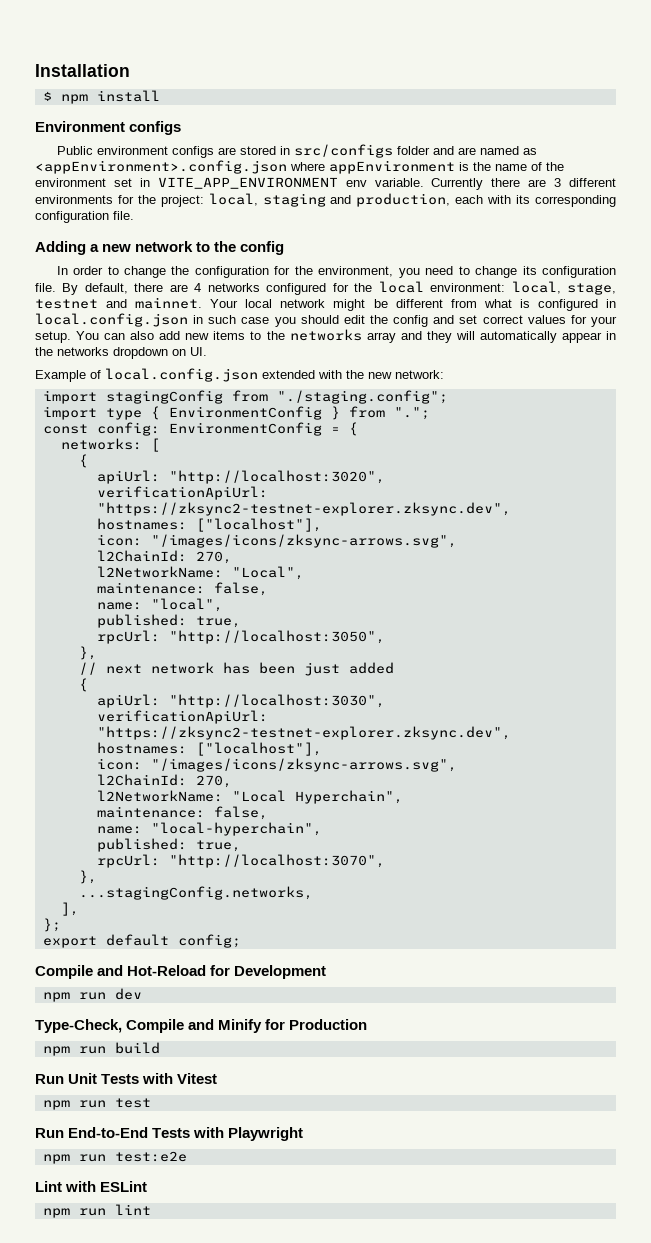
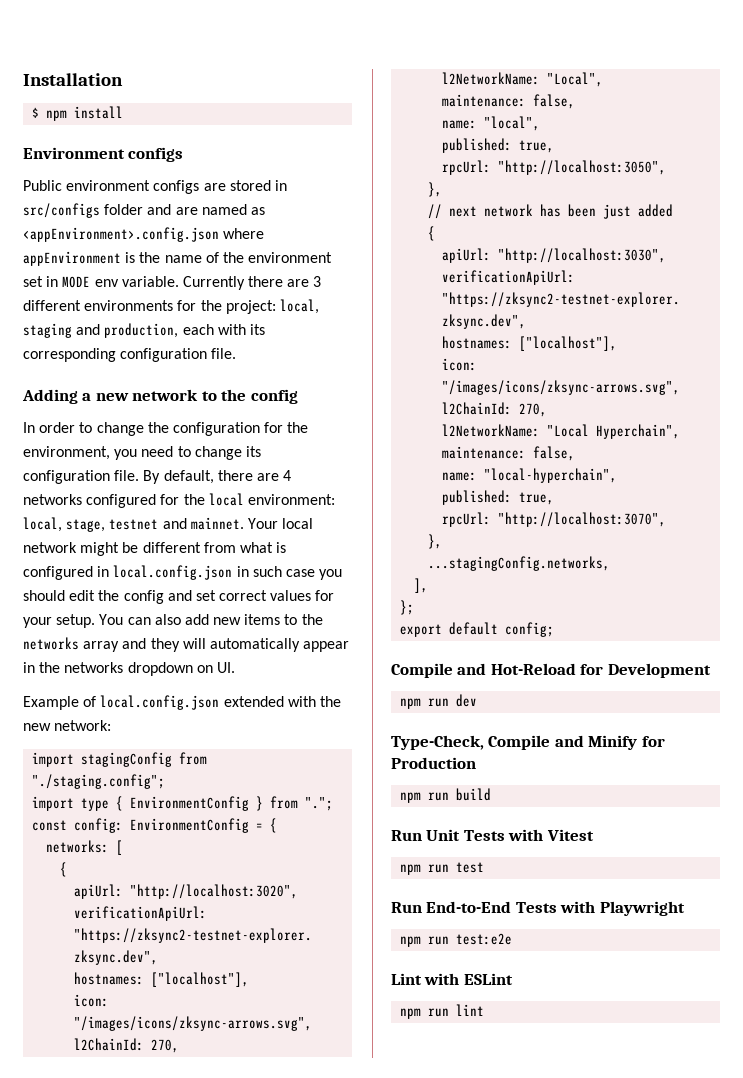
- Public environment configs are stored in src/configs folder and are named as <appEnvironment>.config.json where appEnvironment is the name of the environment set in VITE_APP_ENVIRONMENT env variable.
+ Public environment configs are stored in src/configs folder and are named as <appEnvironment>.config.json where appEnvironment is the name of the environment set in MODE env variable.

